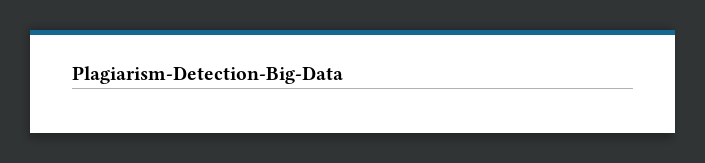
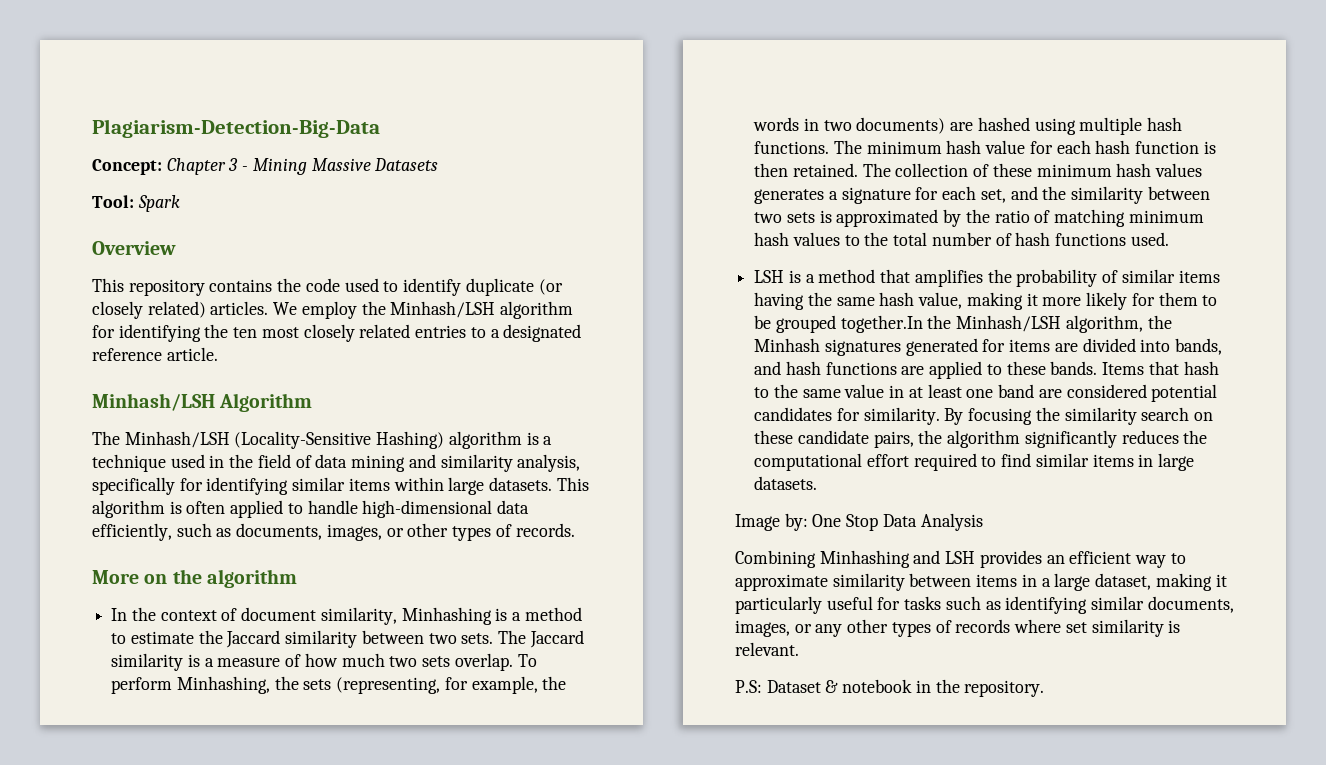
+ Concept: Chapter 3 - Mining Massive Datasets
+ Tool: Spark
+ Overview
+ This repository contains the code used to identify duplicate (or closely related) articles. We employ the Minhash/LSH algorithm for identifying the ten most closely related entries to a designated reference article.
+ Minhash/LSH Algorithm
+ The Minhash/LSH (Locality-Sensitive Hashing) algorithm is a technique used in the field of data mining and similarity analysis, specifically for identifying similar items within large datasets. This algorithm is often applied to handle high-dimensional data efficiently, such as documents, images, or other types of records.
+ More on the algorithm
+ In the context of document similarity, Minhashing is a method to estimate the Jaccard similarity between two sets. The Jaccard similarity is a measure of how much two sets overlap. To perform Minhashing, the sets (representing, for example, the words in two documents) are hashed using multiple hash functions. The minimum hash value for each hash function is then retained. The collection of these minimum hash values generates a signature for each set, and the similarity between two sets is approximated by the ratio of matching minimum hash values to the total number of hash functions used.
+ LSH is a method that amplifies the probability of similar items having the same hash value, making it more likely for them to be grouped together.In the Minhash/LSH algorithm, the Minhash signatures generated for items are divided into bands, and hash functions are applied to these bands. Items that hash to the same value in at least one band are considered potential candidates for similarity. By focusing the similarity search on these candidate pairs, the algorithm significantly reduces the computational effort required to find similar items in large datasets.
+ Image by: One Stop Data Analysis
+ Combining Minhashing and LSH provides an efficient way to approximate similarity between items in a large dataset, making it particularly useful for tasks such as identifying similar documents, images, or any other types of records where set similarity is relevant.
+ P.S: Dataset & notebook in the repository.

